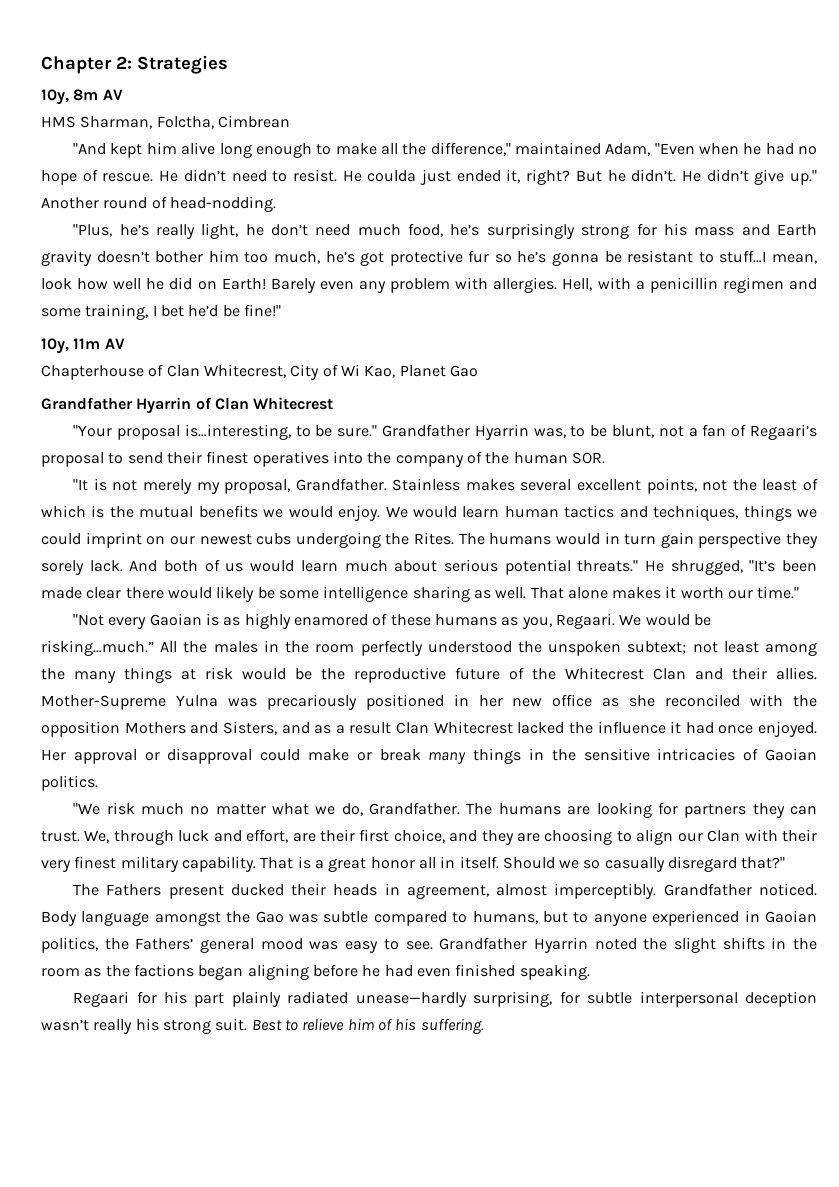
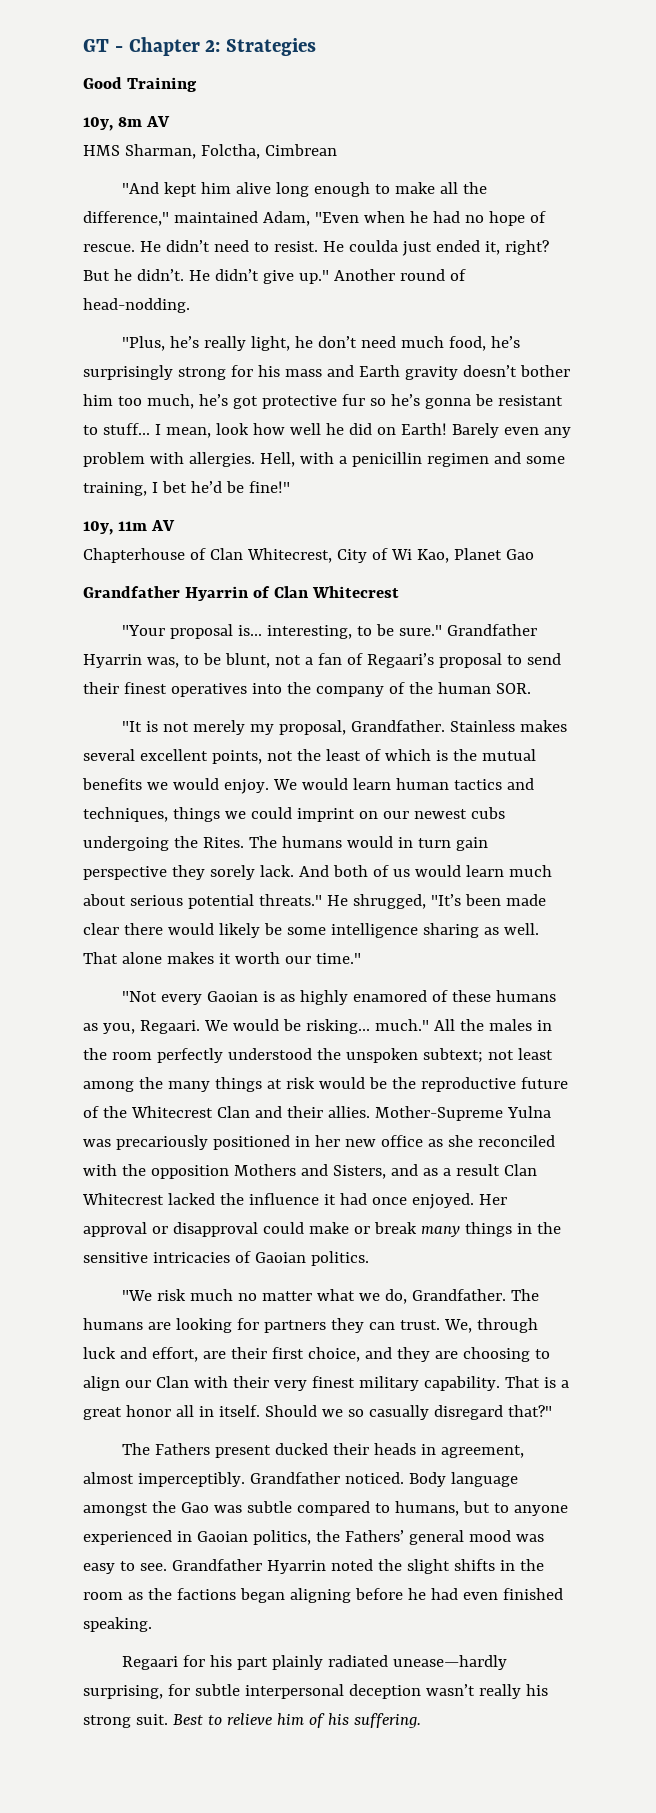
- Chapter 2: Strategies
+ GT - Chapter 2: Strategies
+ Good Training
- "Plus, he’s really light, he don’t need much food, he’s surprisingly strong for his mass and Earth gravity doesn’t bother him too much, he’s got protective fur so he’s gonna be resistant to stuff…I mean, look how well he did on Earth!
+ "Plus, he’s really light, he don’t need much food, he’s surprisingly strong for his mass and Earth gravity doesn’t bother him too much, he’s got protective fur so he’s gonna be resistant to stuff... I mean, look how well he did on Earth!
- "Your proposal is…interesting, to be sure."
+ "Your proposal is... interesting, to be sure."
- We would be risking…much.”
+ We would be risking... much."

